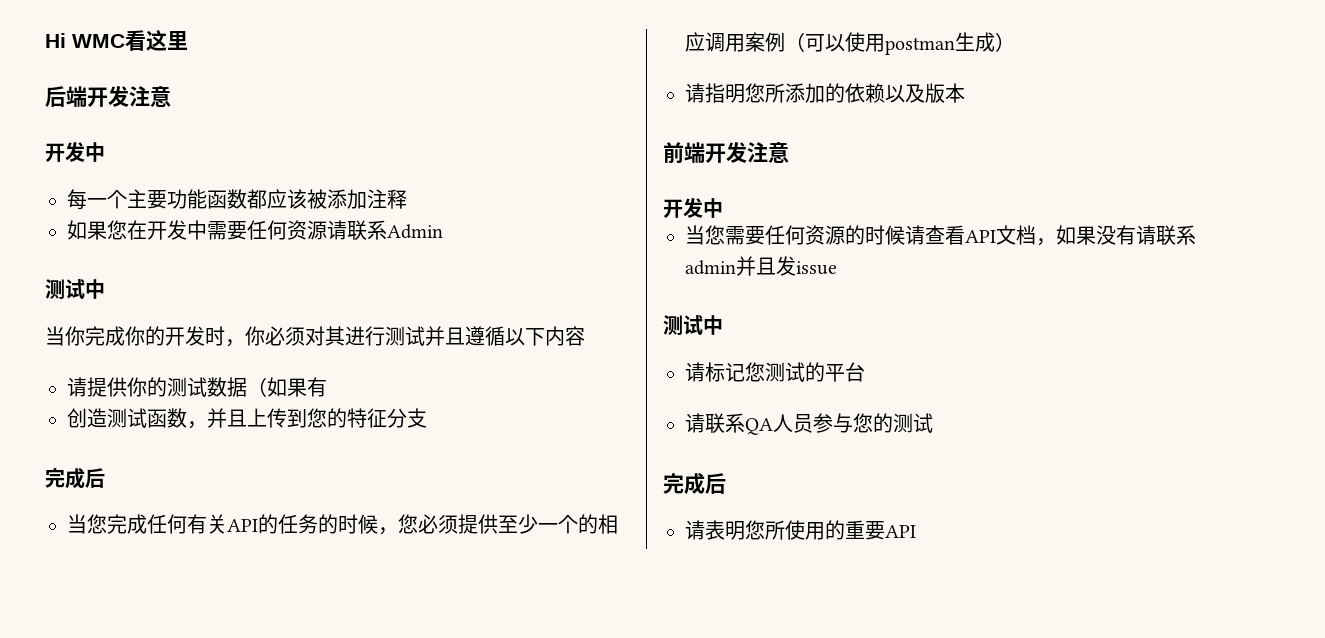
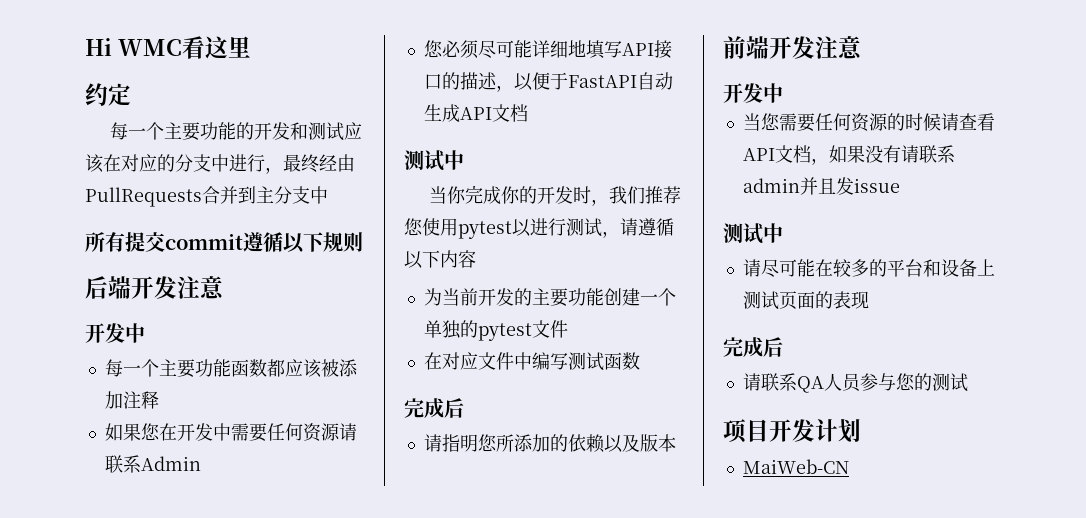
+ 约定
+ 每一个主要功能的开发和测试应该在对应的分支中进行，最终经由PullRequests合并到主分支中
+ 所有提交commit遵循以下规则
+ 您必须尽可能详细地填写API接口的描述，以便于FastAPI自动生成API文档
- 当你完成你的开发时，你必须对其进行测试并且遵循以下内容
+ 当你完成你的开发时，我们推荐您使用pytest以进行测试，请遵循以下内容
- 请提供你的测试数据（如果有
- 创造测试函数，并且上传到您的特征分支
+ 为当前开发的主要功能创建一个单独的pytest文件
+ 在对应文件中编写测试函数
  完成后
- 当您完成任何有关API的任务的时候，您必须提供至少一个的相应调用案例（可以使用postman生成）
- 请标记您测试的平台
+ 请尽可能在较多的平台和设备上测试页面的表现
+ 完成后
  请联系QA人员参与您的测试
- 完成后
- 请表明您所使用的重要API
+ 项目开发计划
+ MaiWeb-CN

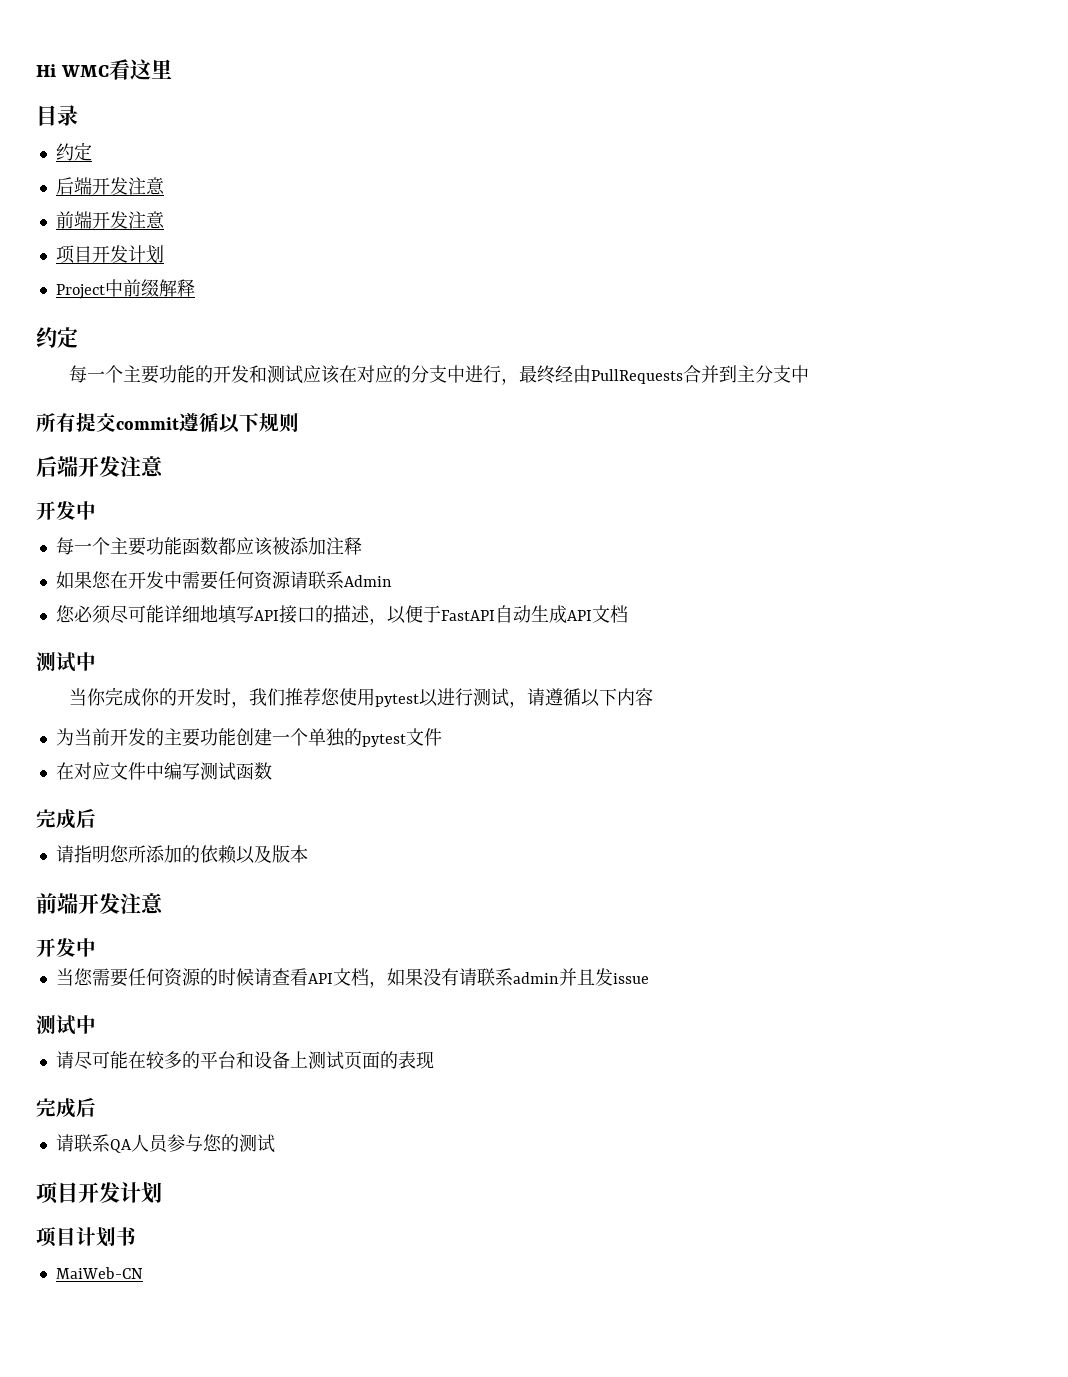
+ 目录
+ 约定
+ 后端开发注意
+ 前端开发注意
+ 项目开发计划
+ Project中前缀解释
+ 项目计划书

